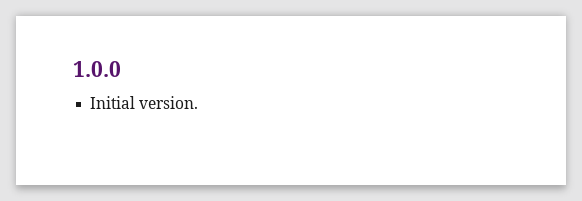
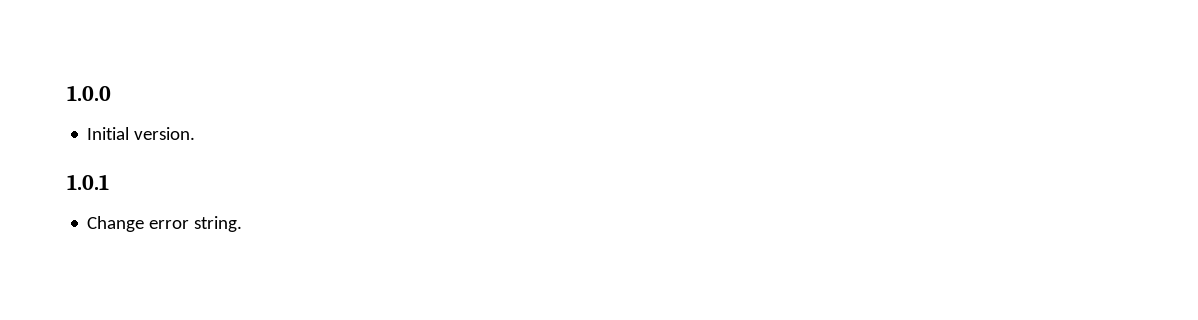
+ 1.0.1
+ Change error string.

